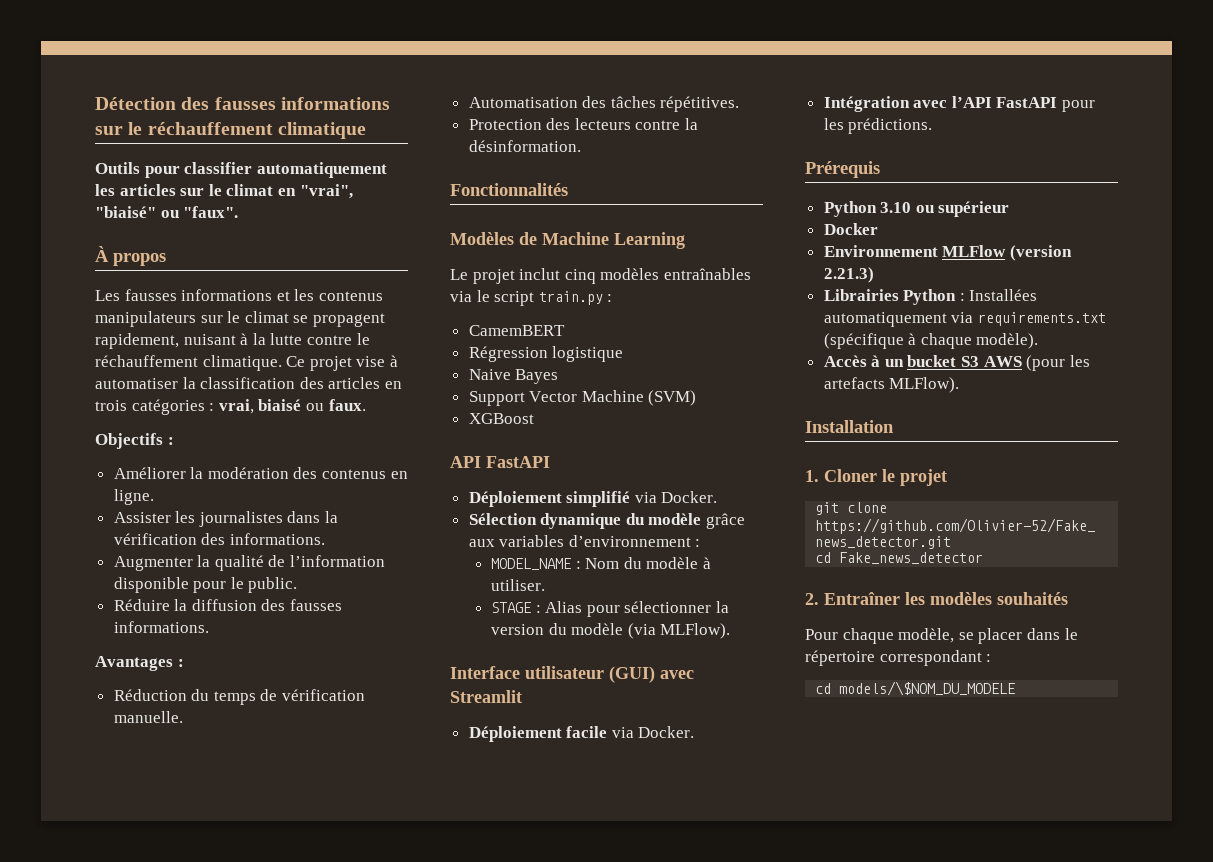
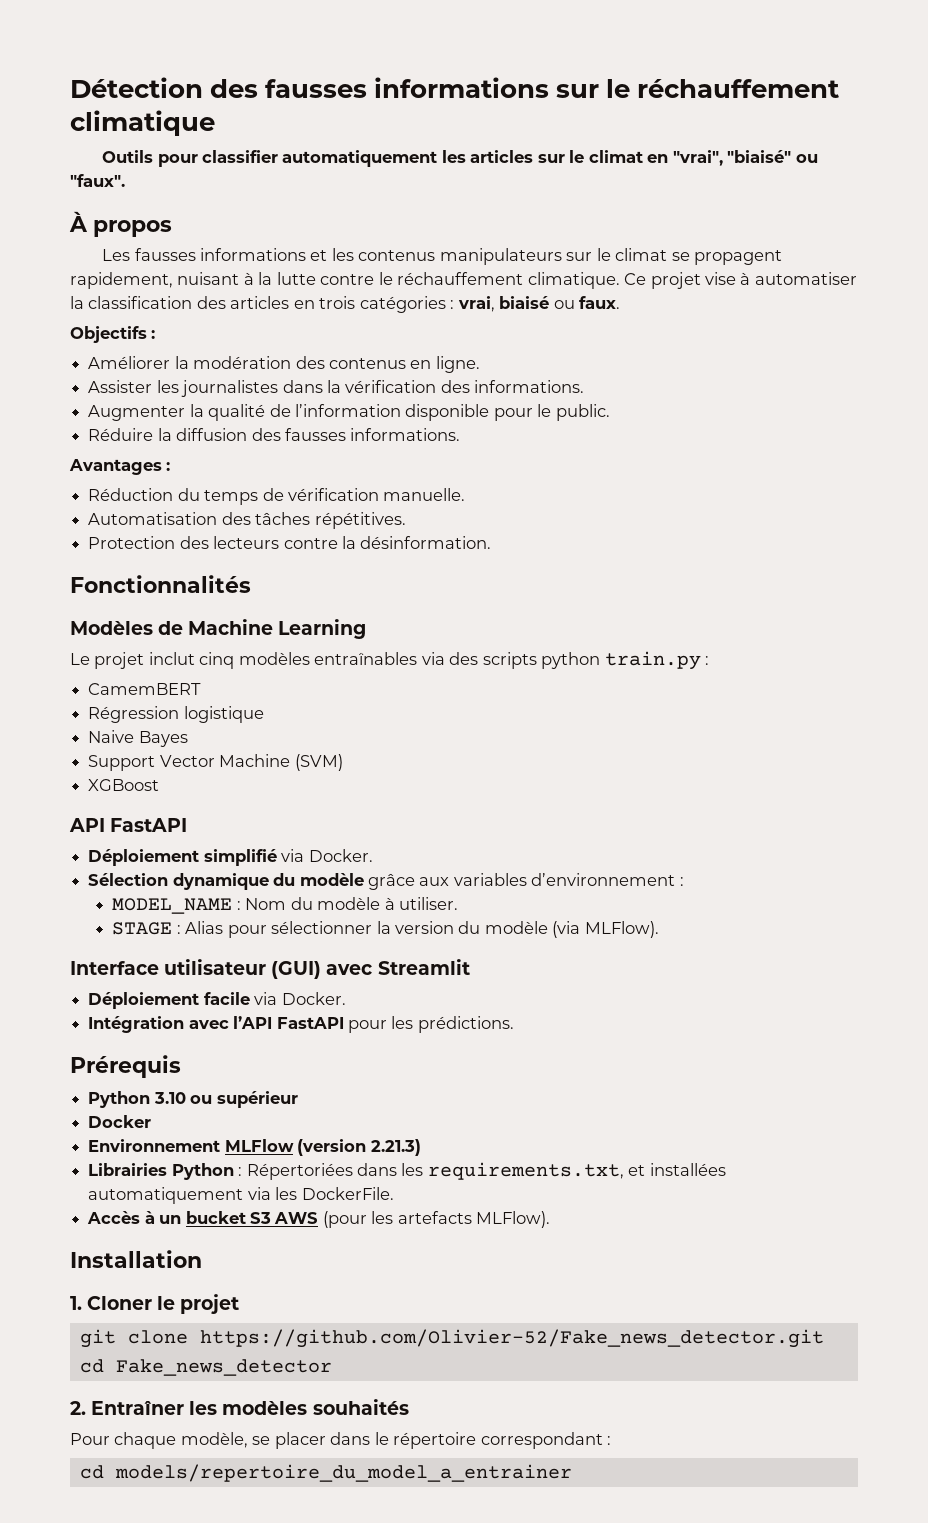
- Le projet inclut cinq modèles entraînables via le script train.py :
+ Le projet inclut cinq modèles entraînables via des scripts python train.py :
- Librairies Python : Installées automatiquement via requirements.txt (spécifique à chaque modèle).
+ Librairies Python : Répertoriées dans les requirements.txt, et installées automatiquement via les DockerFile.
- cd models/\$NOM_DU_MODELE
+ cd models/repertoire_du_model_a_entrainer

